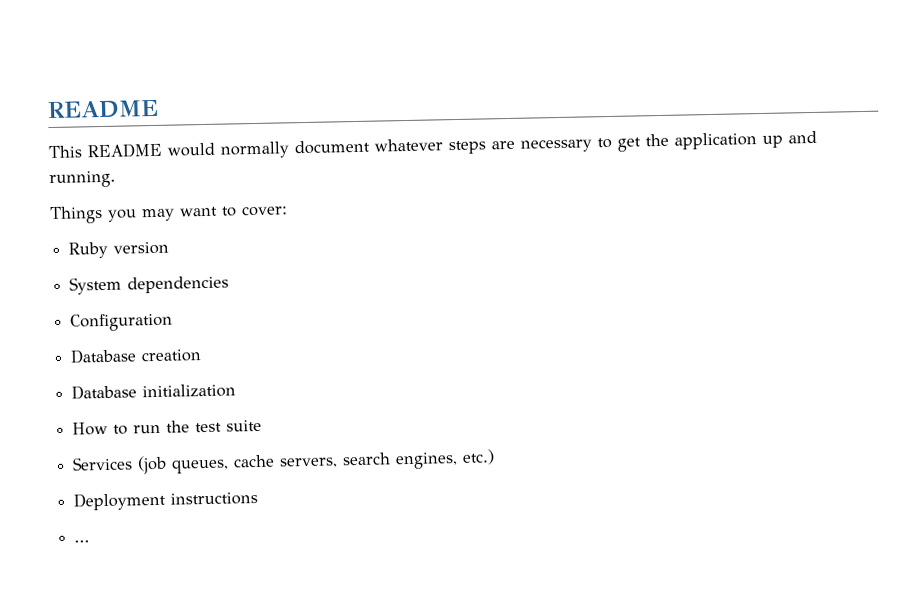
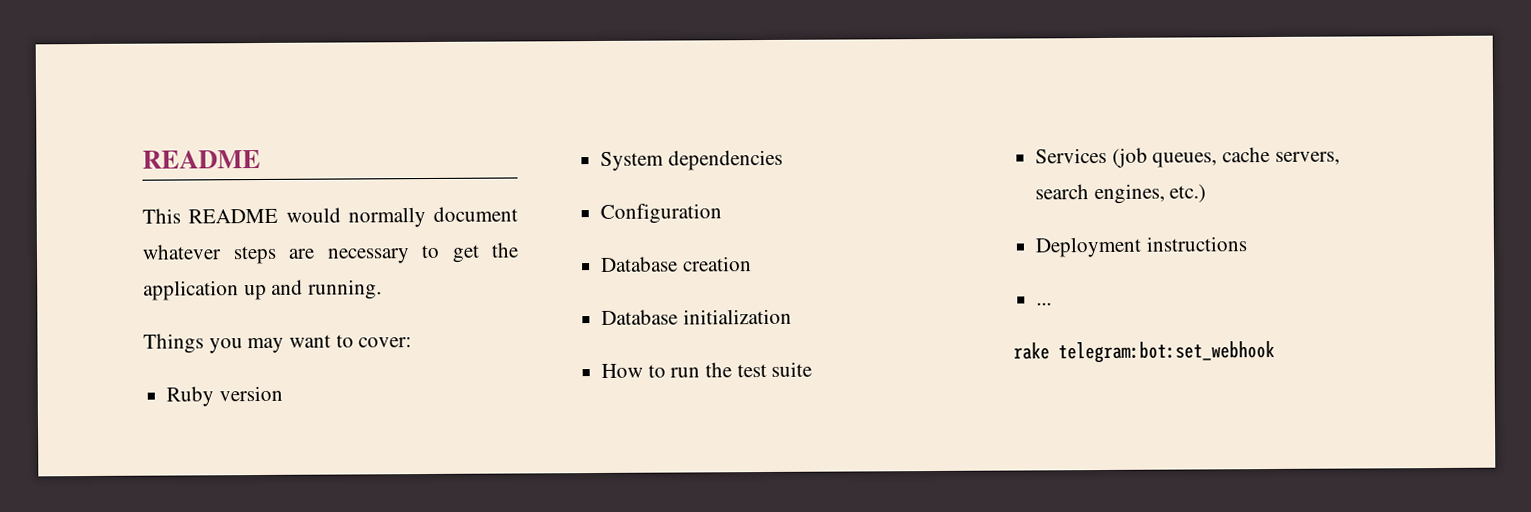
+ rake telegram:bot:set_webhook

